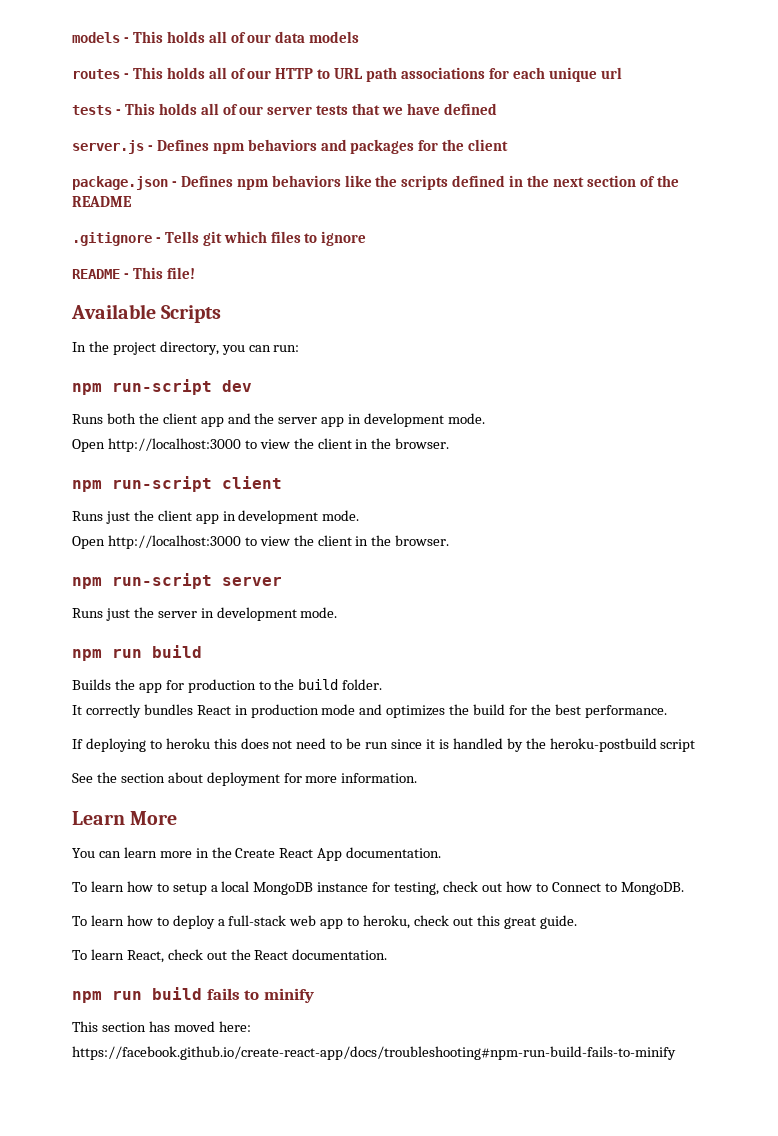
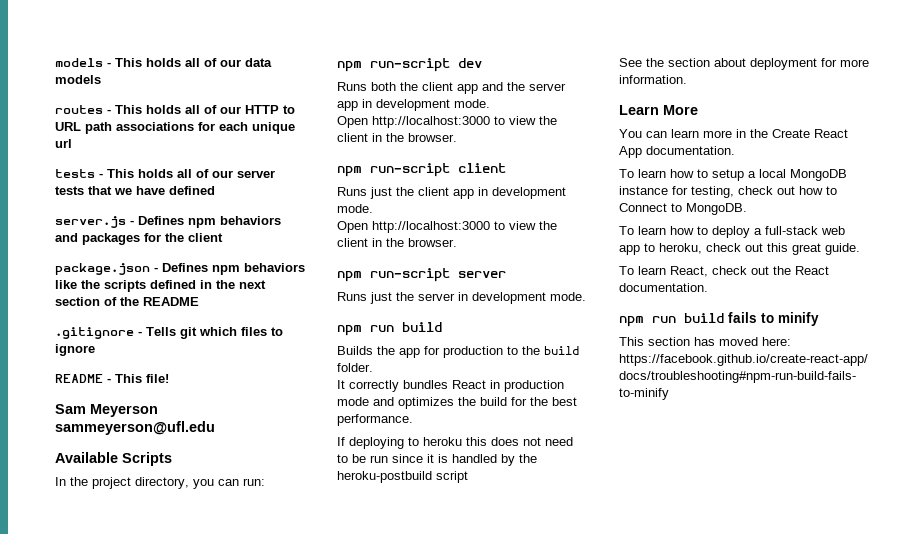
+ Sam Meyerson sammeyerson@ufl.edu

